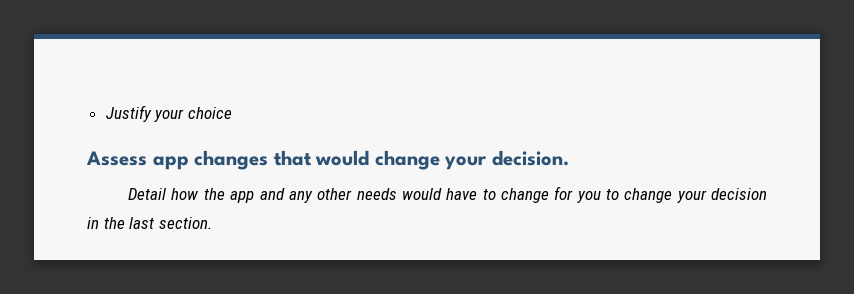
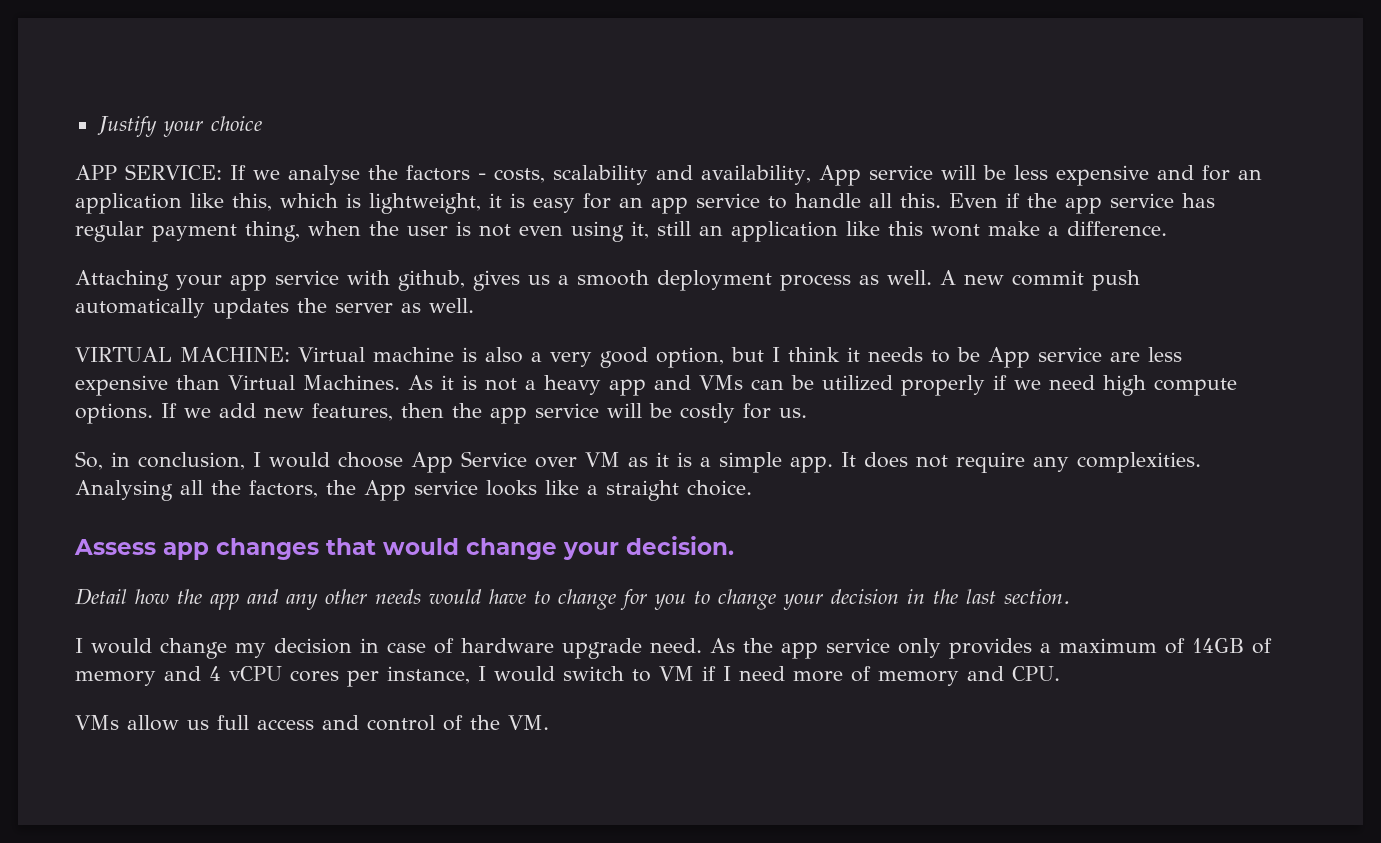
+ APP SERVICE: If we analyse the factors - costs, scalability and availability, App service will be less expensive and for an application like this, which is lightweight, it is easy for an app service to handle all this. Even if the app service has regular payment thing, when the user is not even using it, still an application like this wont make a difference.
+ Attaching your app service with github, gives us a smooth deployment process as well. A new commit push automatically updates the server as well.
+ VIRTUAL MACHINE: Virtual machine is also a very good option, but I think it needs to be App service are less expensive than Virtual Machines. As it is not a heavy app and VMs can be utilized properly if we need high compute options. If we add new features, then the app service will be costly for us.
+ So, in conclusion, I would choose App Service over VM as it is a simple app. It does not require any complexities. Analysing all the factors, the App service looks like a straight choice.
+ I would change my decision in case of hardware upgrade need. As the app service only provides a maximum of 14GB of memory and 4 vCPU cores per instance, I would switch to VM if I need more of memory and CPU.
+ VMs allow us full access and control of the VM.

